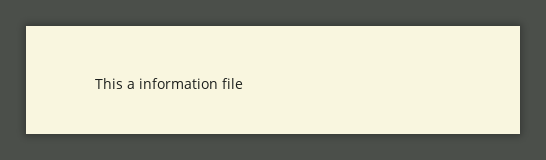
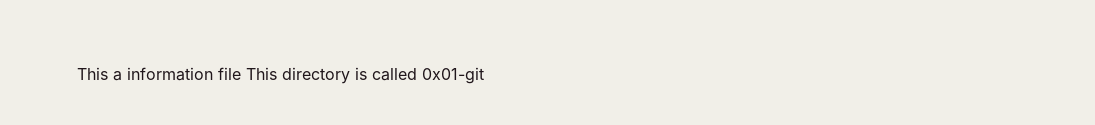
- This a information file
+ This a information file This directory is called 0x01-git

